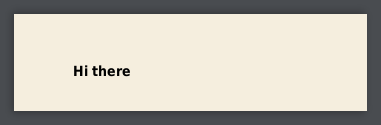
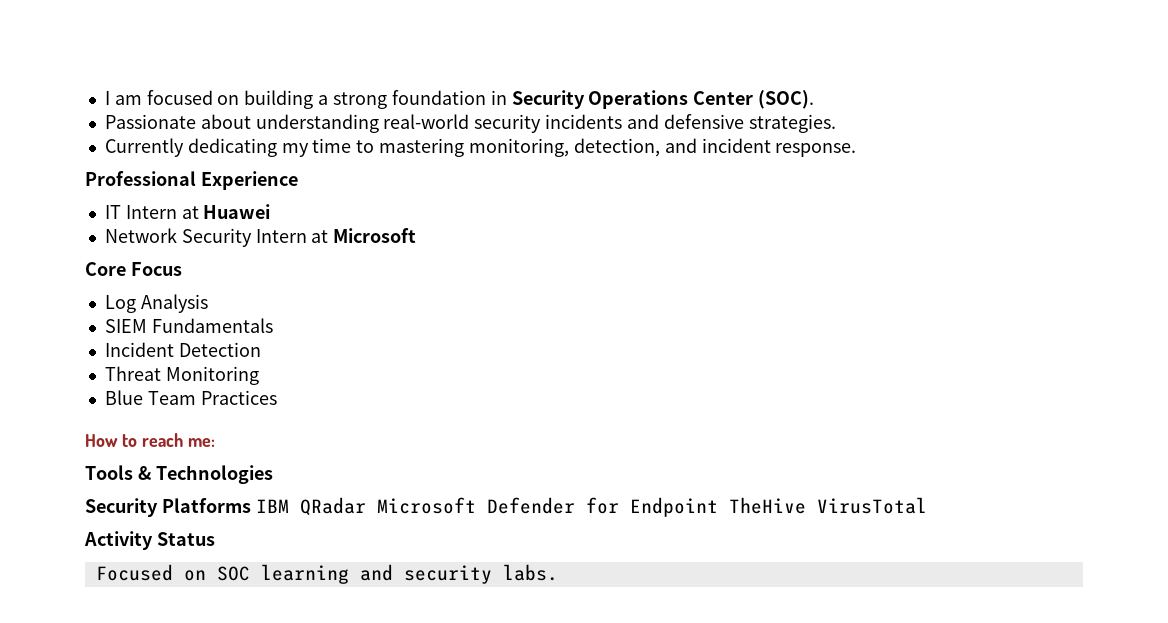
- Hi there
+ I am focused on building a strong foundation in Security Operations Center (SOC).
+ Passionate about understanding real-world security incidents and defensive strategies.
+ Currently dedicating my time to mastering monitoring, detection, and incident response.
+ Professional Experience
+ IT Intern at Huawei
+ Network Security Intern at Microsoft
+ Core Focus
+ Log Analysis
+ SIEM Fundamentals
+ Incident Detection
+ Threat Monitoring
+ Blue Team Practices
+ How to reach me:
+ Tools & Technologies
+ Security Platforms IBM QRadar Microsoft Defender for Endpoint TheHive VirusTotal
+ Activity Status
+ Focused on SOC learning and security labs.

